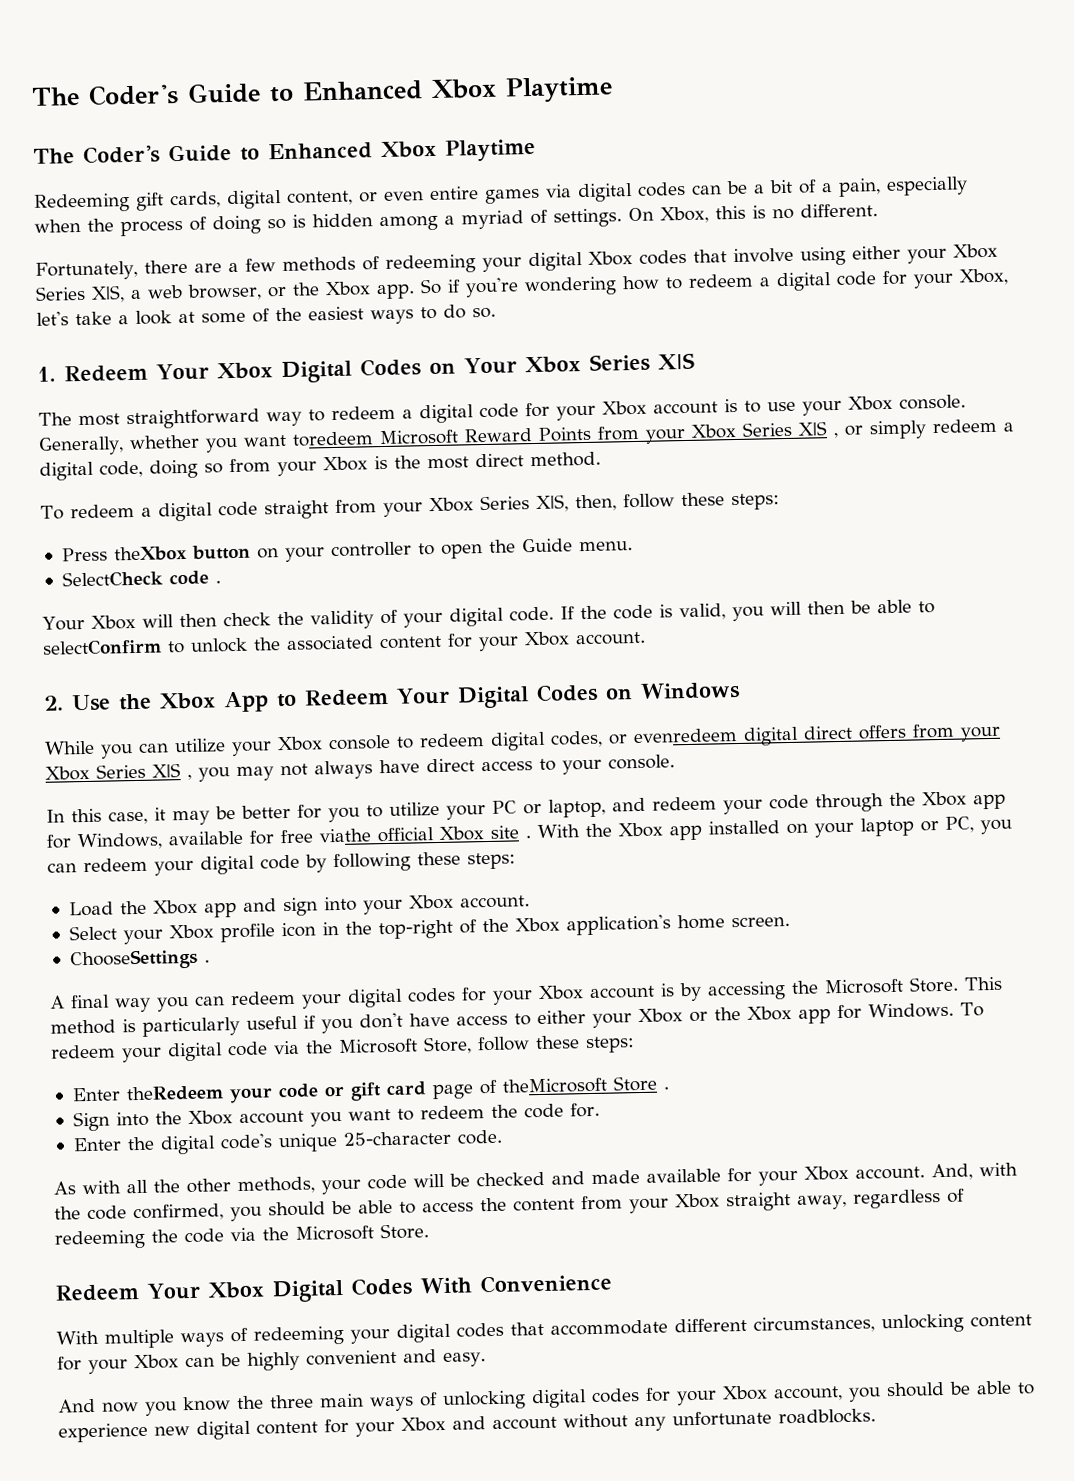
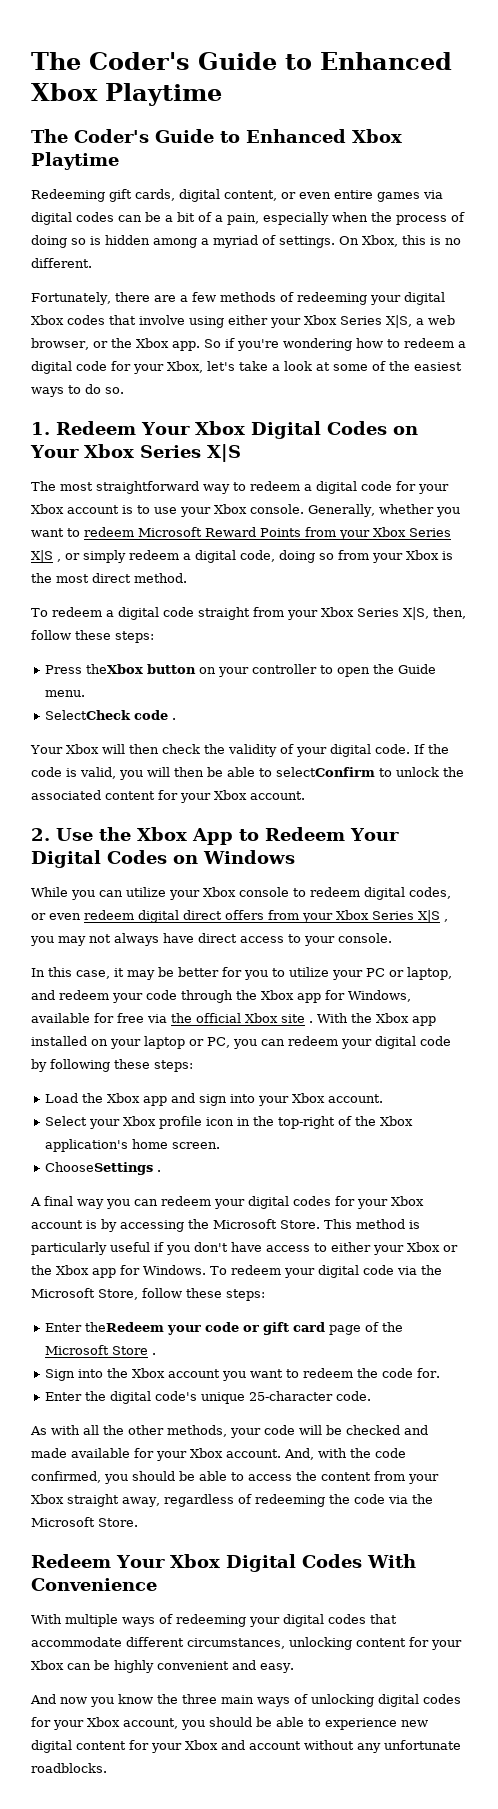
- Generally, whether you want toredeem Microsoft Reward Points from your Xbox Series X|S , or simply redeem a digital code, doing so from your Xbox is the most direct method.
+ Generally, whether you want to redeem Microsoft Reward Points from your Xbox Series X|S , or simply redeem a digital code, doing so from your Xbox is the most direct method.
- While you can utilize your Xbox console to redeem digital codes, or evenredeem digital direct offers from your Xbox Series X|S , you may not always have direct access to your console.
+ While you can utilize your Xbox console to redeem digital codes, or even redeem digital direct offers from your Xbox Series X|S , you may not always have direct access to your console.
- In this case, it may be better for you to utilize your PC or laptop, and redeem your code through the Xbox app for Windows, available for free viathe official Xbox site .
+ In this case, it may be better for you to utilize your PC or laptop, and redeem your code through the Xbox app for Windows, available for free via the official Xbox site .
- Enter theRedeem your code or gift card page of theMicrosoft Store .
+ Enter theRedeem your code or gift card page of the Microsoft Store .

